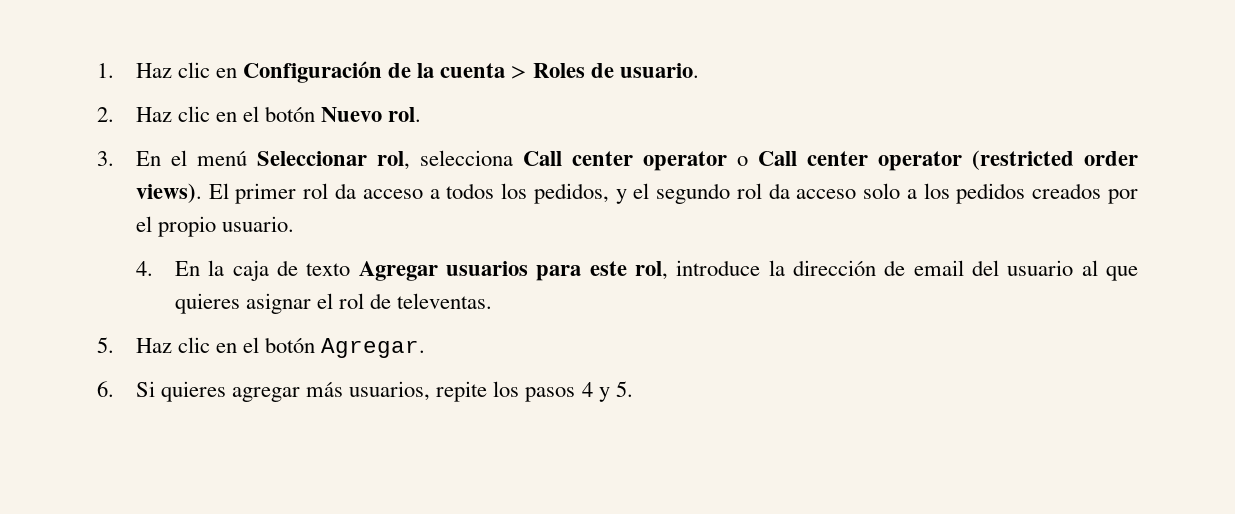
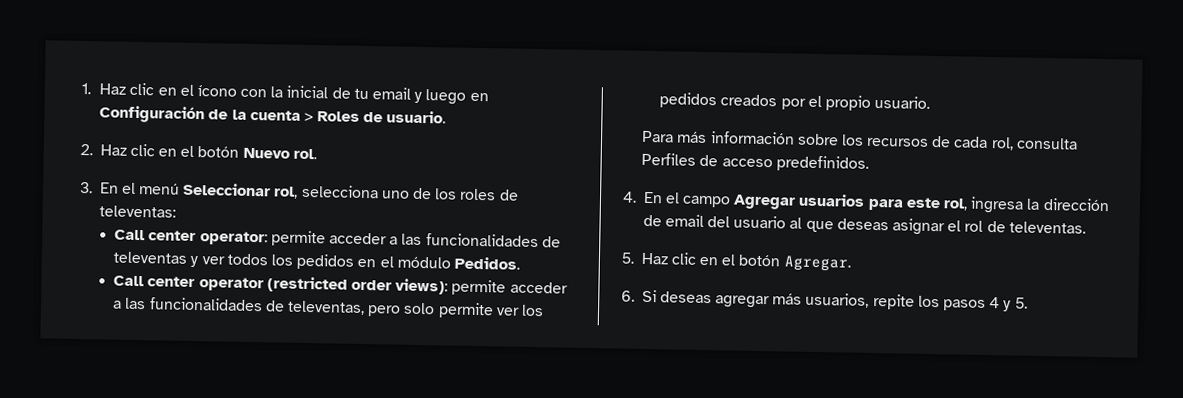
- 1. Haz clic en Configuración de la cuenta > Roles de usuario.
+ 1. Haz clic en el ícono con la inicial de tu email y luego en Configuración de la cuenta > Roles de usuario.
- 3. En el menú Seleccionar rol, selecciona Call center operator o Call center operator (restricted order views). El primer rol da acceso a todos los pedidos, y el segundo rol da acceso solo a los pedidos creados por el propio usuario.
+ 3. En el menú Seleccionar rol, selecciona uno de los roles de televentas:
+ Call center operator: permite acceder a las funcionalidades de televentas y ver todos los pedidos en el módulo Pedidos.
+ Call center operator (restricted order views): permite acceder a las funcionalidades de televentas, pero solo permite ver los pedidos creados por el propio usuario.
- 4. En la caja de texto Agregar usuarios para este rol, introduce la dirección de email del usuario al que quieres asignar el rol de televentas.
+ Para más información sobre los recursos de cada rol, consulta Perfiles de acceso predefinidos.
+ 4. En el campo Agregar usuarios para este rol, ingresa la dirección de email del usuario al que deseas asignar el rol de televentas.
- 6. Si quieres agregar más usuarios, repite los pasos 4 y 5.
+ 6. Si deseas agregar más usuarios, repite los pasos 4 y 5.

